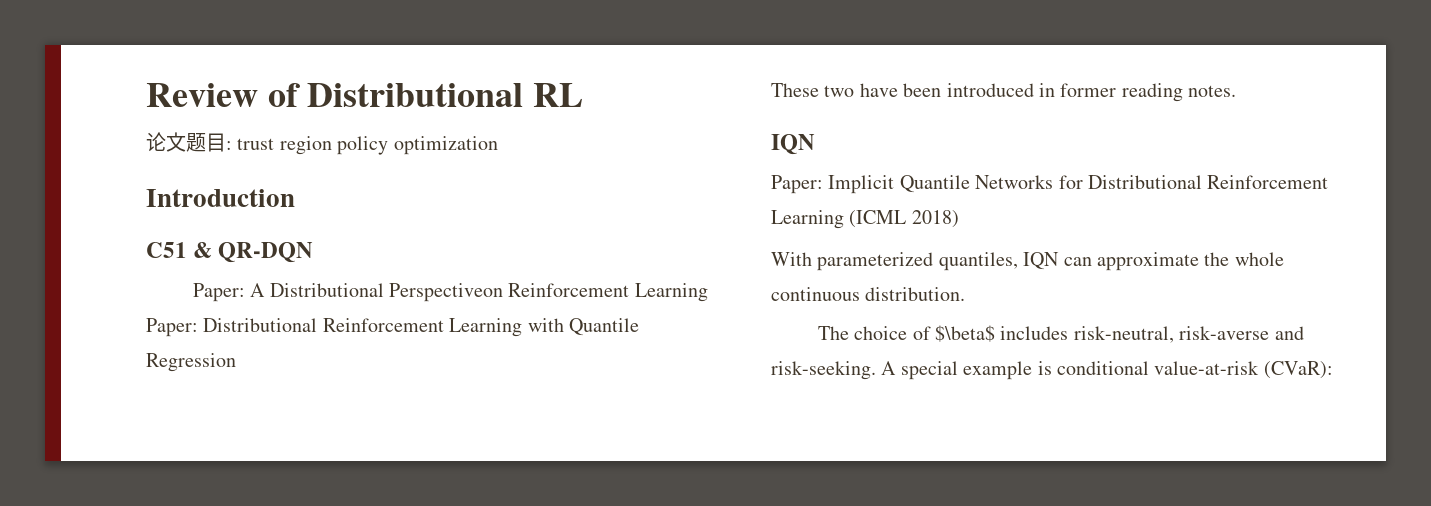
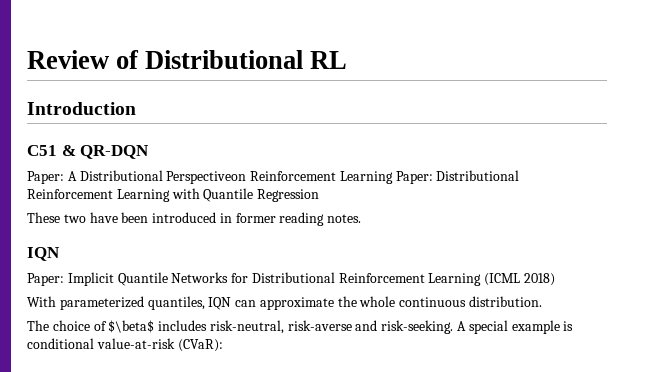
- 论文题目: trust region policy optimization

